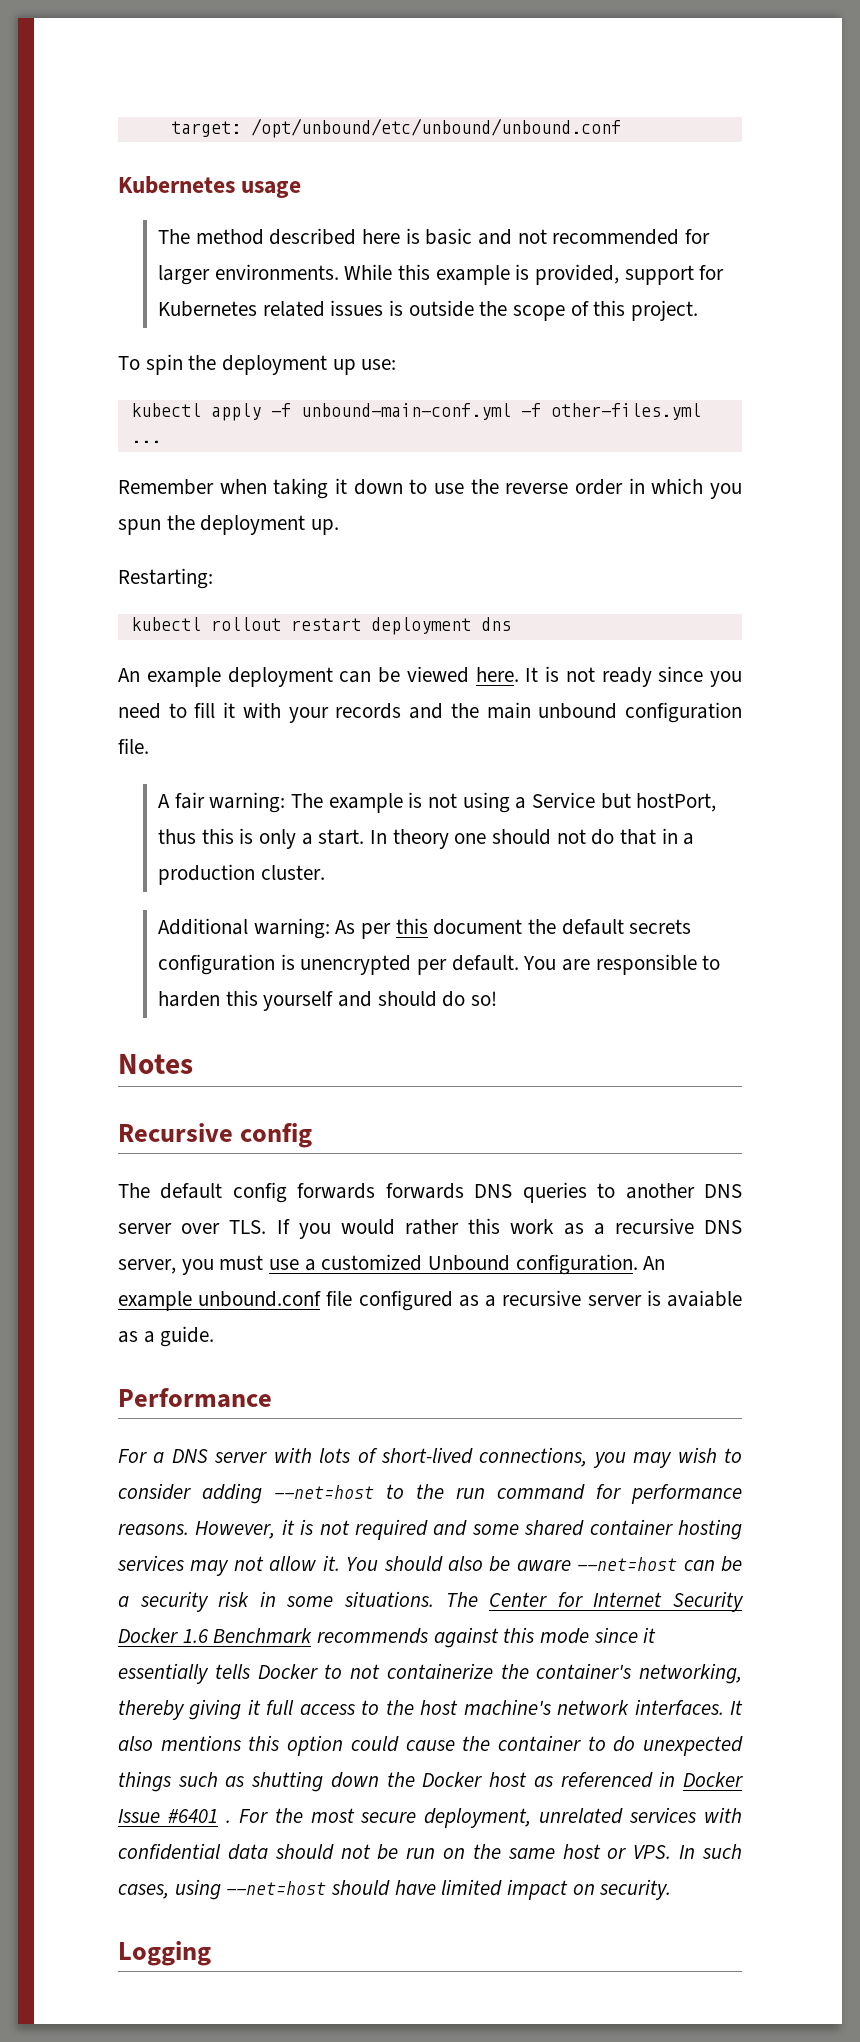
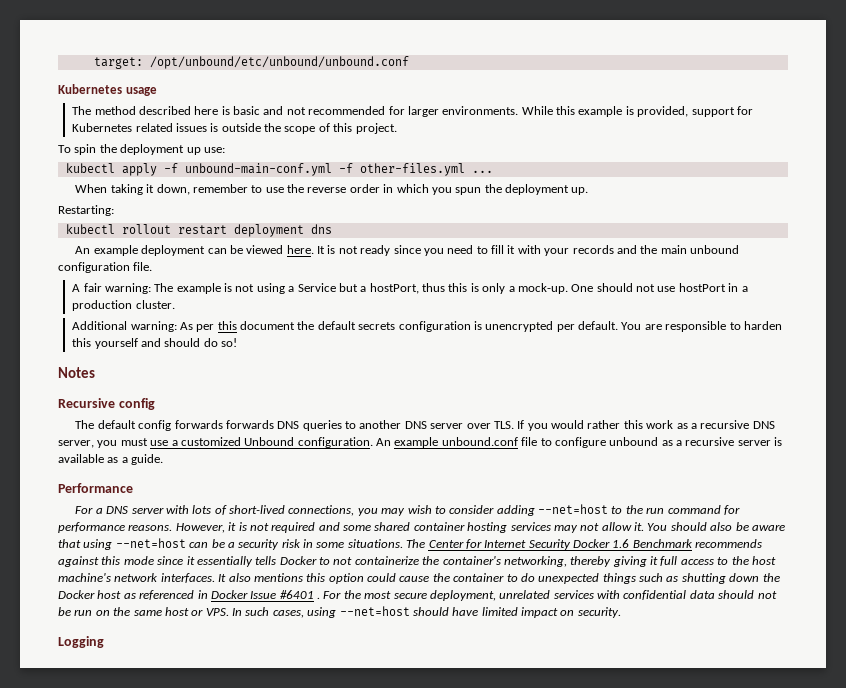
- Remember when taking it down to use the reverse order in which you spun the deployment up.
+ When taking it down, remember to use the reverse order in which you spun the deployment up.
- A fair warning: The example is not using a Service but hostPort, thus this is only a start. In theory one should not do that in a production cluster.
+ A fair warning: The example is not using a Service but a hostPort, thus this is only a mock-up. One should not use hostPort in a production cluster.
- An example unbound.conf file configured as a recursive server is avaiable as a guide.
+ An example unbound.conf file to configure unbound as a recursive server is available as a guide.
- You should also be aware --net=host can be a security risk in some situations.
+ You should also be aware that using --net=host can be a security risk in some situations.

